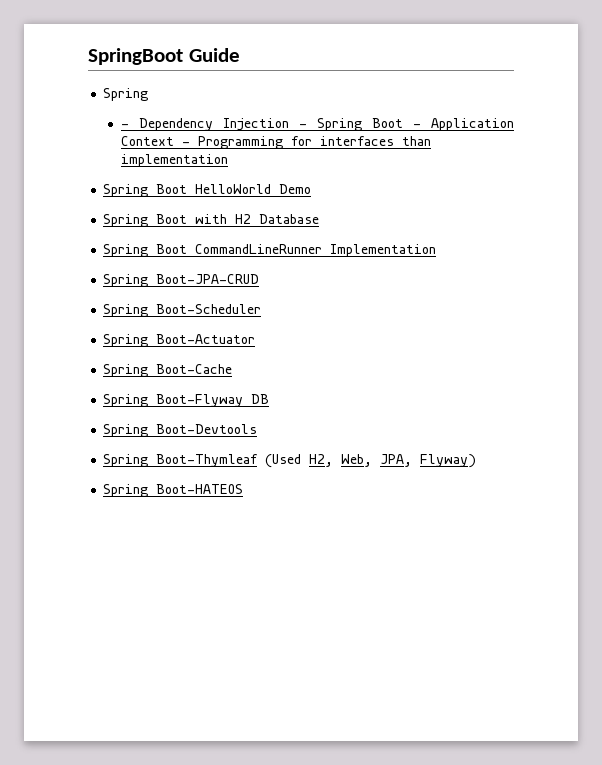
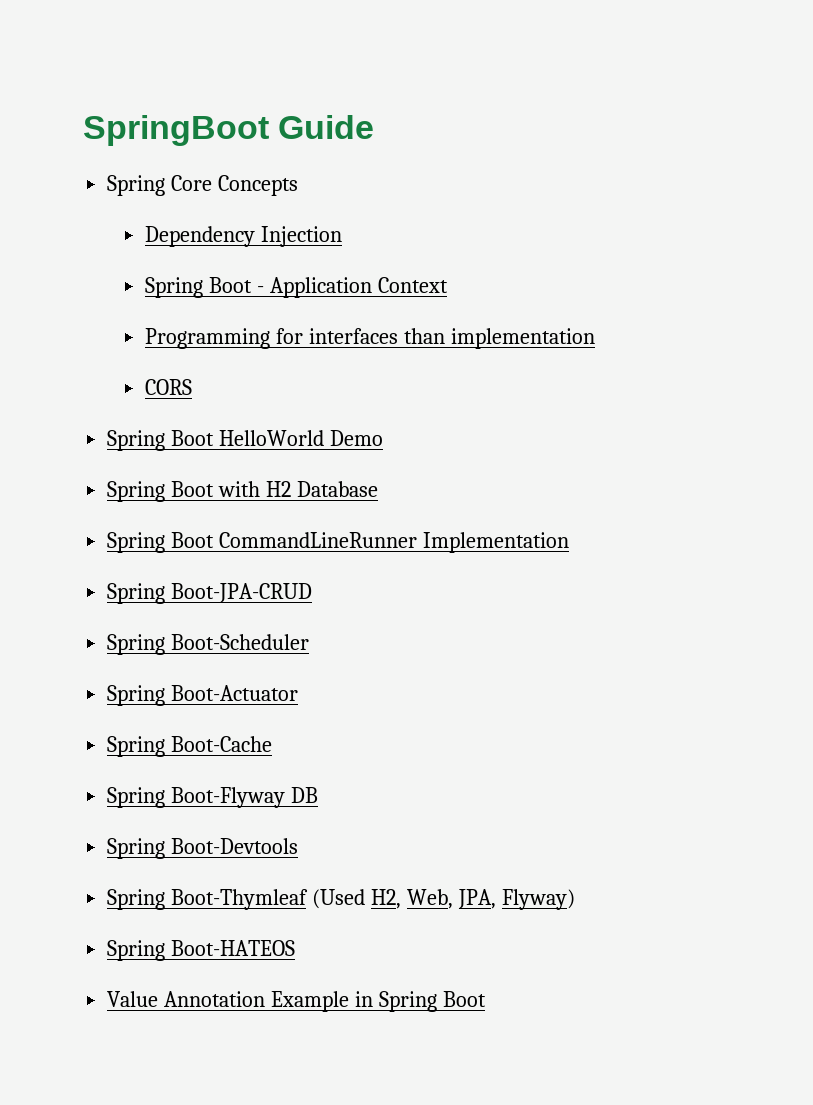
  SpringBoot Guide
- Spring
- - Dependency Injection - Spring Boot - Application Context - Programming for interfaces than implementation
+ Spring Core Concepts
+ Dependency Injection
+ Spring Boot - Application Context
+ Programming for interfaces than implementation
+ CORS
+ Value Annotation Example in Spring Boot

